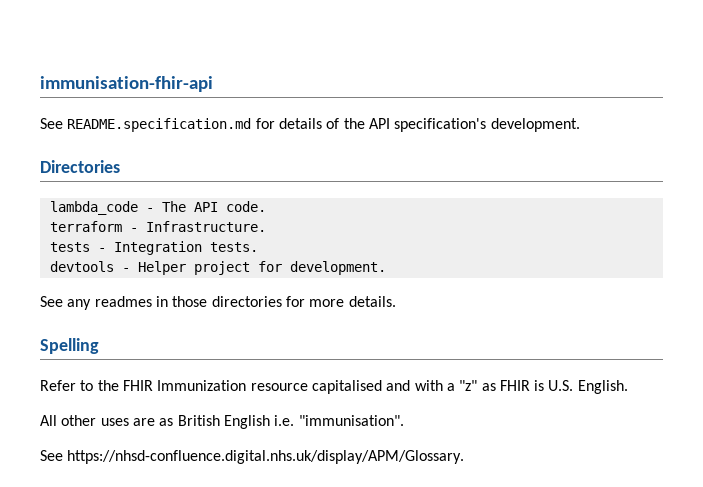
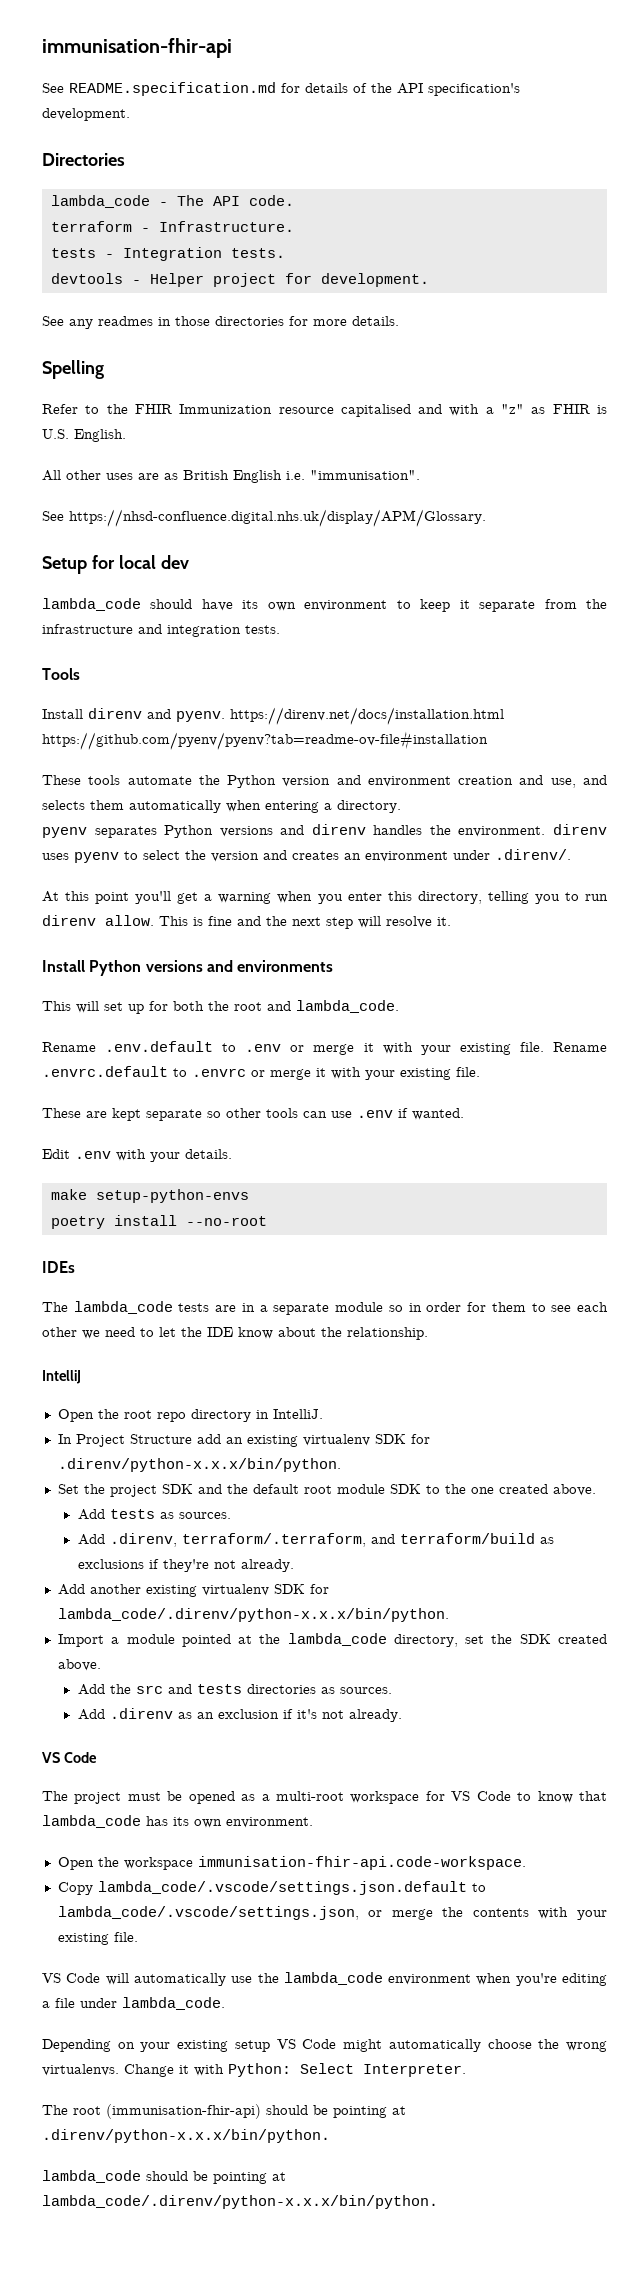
+ Setup for local dev
+ lambda_code should have its own environment to keep it separate from the infrastructure and integration tests.
+ Tools
+ Install direnv and pyenv. https://direnv.net/docs/installation.html https://github.com/pyenv/pyenv?tab=readme-ov-file#installation
+ These tools automate the Python version and environment creation and use, and selects them automatically when entering a directory.
+ pyenv separates Python versions and direnv handles the environment. direnv uses pyenv to select the version and creates an environment under .direnv/.
+ At this point you'll get a warning when you enter this directory, telling you to run direnv allow. This is fine and the next step will resolve it.
+ Install Python versions and environments
+ This will set up for both the root and lambda_code.
+ Rename .env.default to .env or merge it with your existing file. Rename .envrc.default to .envrc or merge it with your existing file.
+ These are kept separate so other tools can use .env if wanted.
+ Edit .env with your details.
+ make setup-python-envs
+ poetry install --no-root
+ IDEs
+ The lambda_code tests are in a separate module so in order for them to see each other we need to let the IDE know about the relationship.
+ IntelliJ
+ Open the root repo directory in IntelliJ.
+ In Project Structure add an existing virtualenv SDK for .direnv/python-x.x.x/bin/python.
+ Set the project SDK and the default root module SDK to the one created above.
+ Add tests as sources.
+ Add .direnv, terraform/.terraform, and terraform/build as exclusions if they're not already.
+ Add another existing virtualenv SDK for lambda_code/.direnv/python-x.x.x/bin/python.
+ Import a module pointed at the lambda_code directory, set the SDK created above.
+ Add the src and tests directories as sources.
+ Add .direnv as an exclusion if it's not already.
+ VS Code
+ The project must be opened as a multi-root workspace for VS Code to know that lambda_code has its own environment.
+ Open the workspace immunisation-fhir-api.code-workspace.
+ Copy lambda_code/.vscode/settings.json.default to lambda_code/.vscode/settings.json, or merge the contents with your existing file.
+ VS Code will automatically use the lambda_code environment when you're editing a file under lambda_code.
+ Depending on your existing setup VS Code might automatically choose the wrong virtualenvs. Change it with Python: Select Interpreter.
+ The root (immunisation-fhir-api) should be pointing at .direnv/python-x.x.x/bin/python.
+ lambda_code should be pointing at lambda_code/.direnv/python-x.x.x/bin/python.

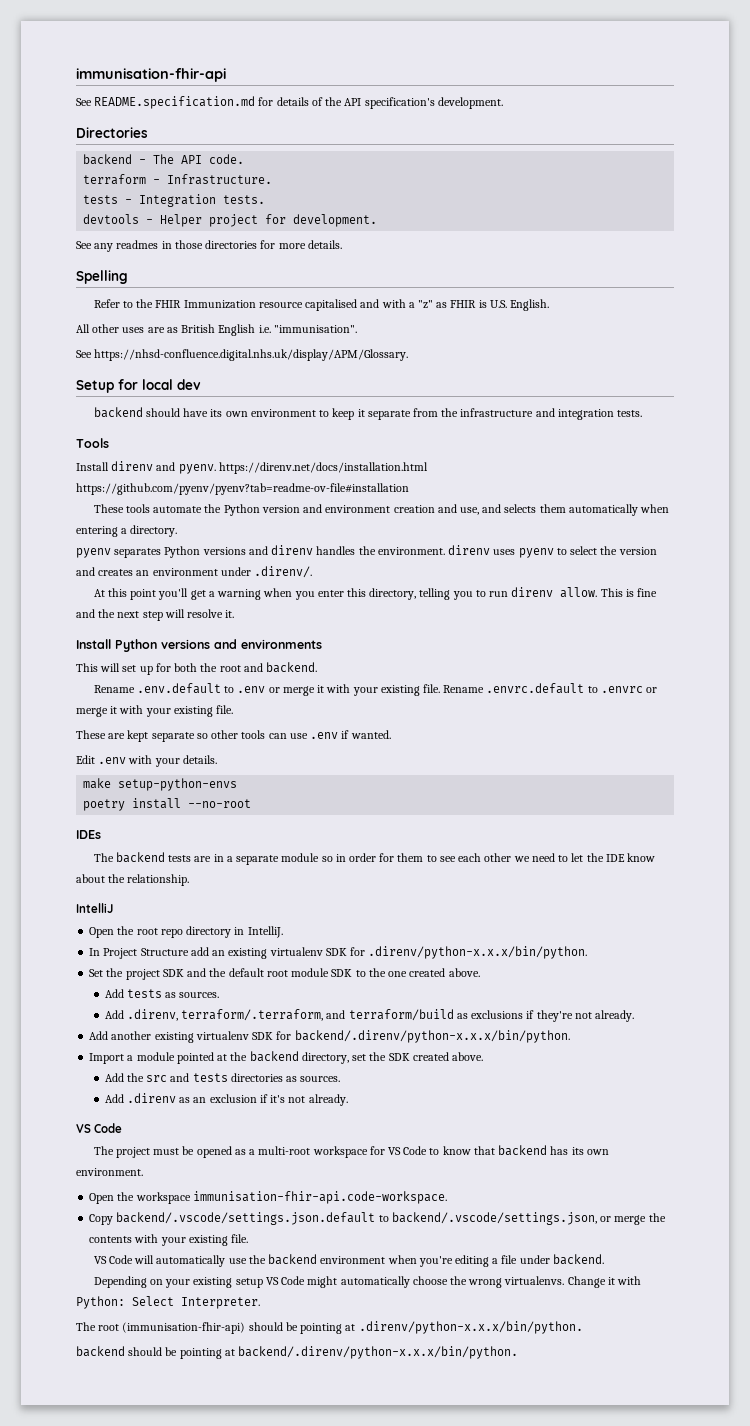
- lambda_code - The API code.
+ backend - The API code.
- lambda_code should have its own environment to keep it separate from the infrastructure and integration tests.
+ backend should have its own environment to keep it separate from the infrastructure and integration tests.
- This will set up for both the root and lambda_code.
+ This will set up for both the root and backend.
- The lambda_code tests are in a separate module so in order for them to see each other we need to let the IDE know about the relationship.
+ The backend tests are in a separate module so in order for them to see each other we need to let the IDE know about the relationship.
- Add another existing virtualenv SDK for lambda_code/.direnv/python-x.x.x/bin/python.
+ Add another existing virtualenv SDK for backend/.direnv/python-x.x.x/bin/python.
- Import a module pointed at the lambda_code directory, set the SDK created above.
+ Import a module pointed at the backend directory, set the SDK created above.
- The project must be opened as a multi-root workspace for VS Code to know that lambda_code has its own environment.
+ The project must be opened as a multi-root workspace for VS Code to know that backend has its own environment.
- Copy lambda_code/.vscode/settings.json.default to lambda_code/.vscode/settings.json, or merge the contents with your existing file.
+ Copy backend/.vscode/settings.json.default to backend/.vscode/settings.json, or merge the contents with your existing file.
- VS Code will automatically use the lambda_code environment when you're editing a file under lambda_code.
+ VS Code will automatically use the backend environment when you're editing a file under backend.
- lambda_code should be pointing at lambda_code/.direnv/python-x.x.x/bin/python.
+ backend should be pointing at backend/.direnv/python-x.x.x/bin/python.

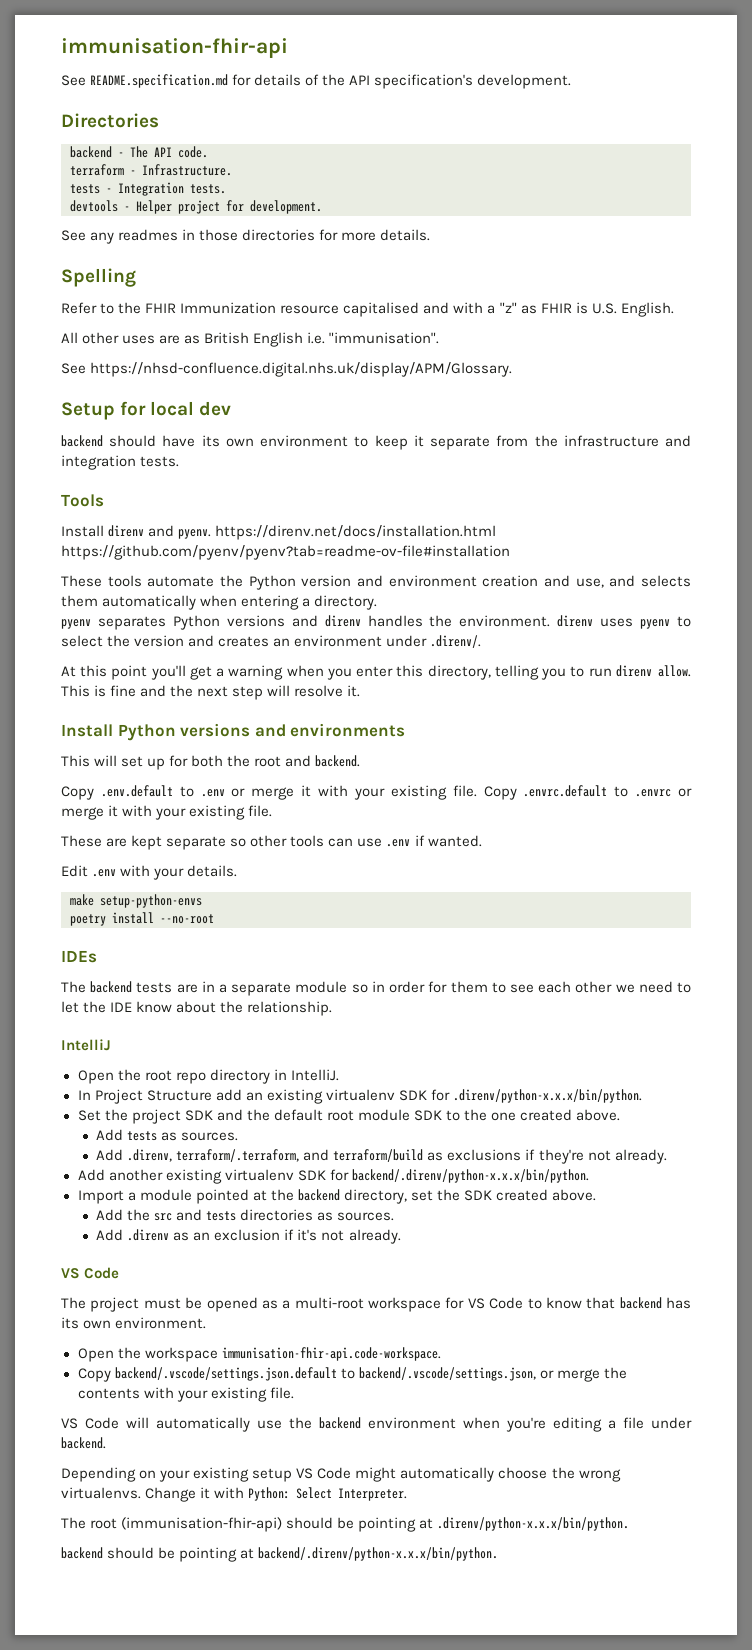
- Rename .env.default to .env or merge it with your existing file.
+ Copy .env.default to .env or merge it with your existing file.
- Rename .envrc.default to .envrc or merge it with your existing file.
+ Copy .envrc.default to .envrc or merge it with your existing file.

